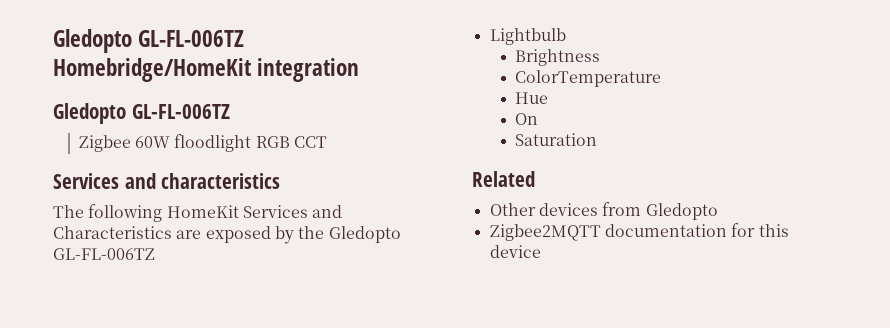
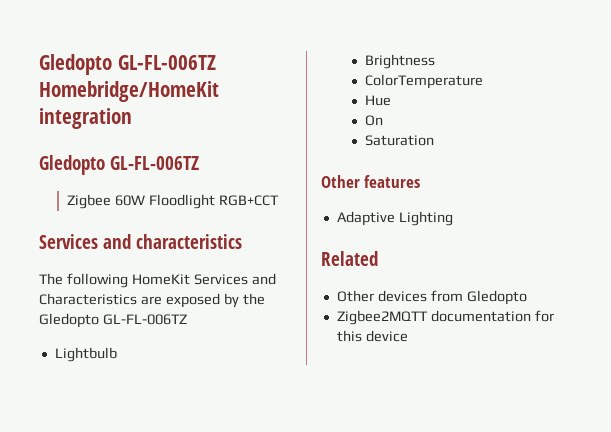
- Zigbee 60W floodlight RGB CCT
+ Zigbee 60W Floodlight RGB+CCT
+ Other features
+ Adaptive Lighting

